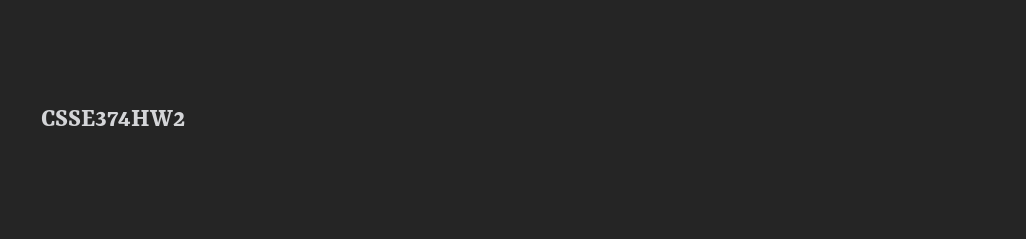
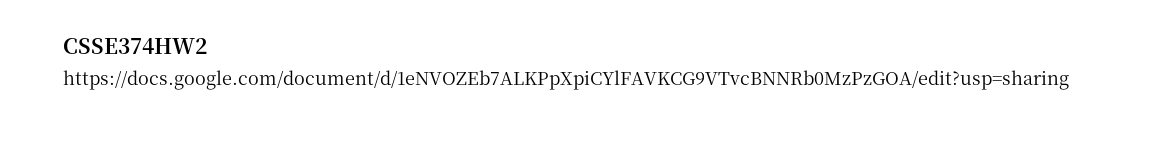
+ https://docs.google.com/document/d/1eNVOZEb7ALKPpXpiCYlFAVKCG9VTvcBNNRb0MzPzGOA/edit?usp=sharing

